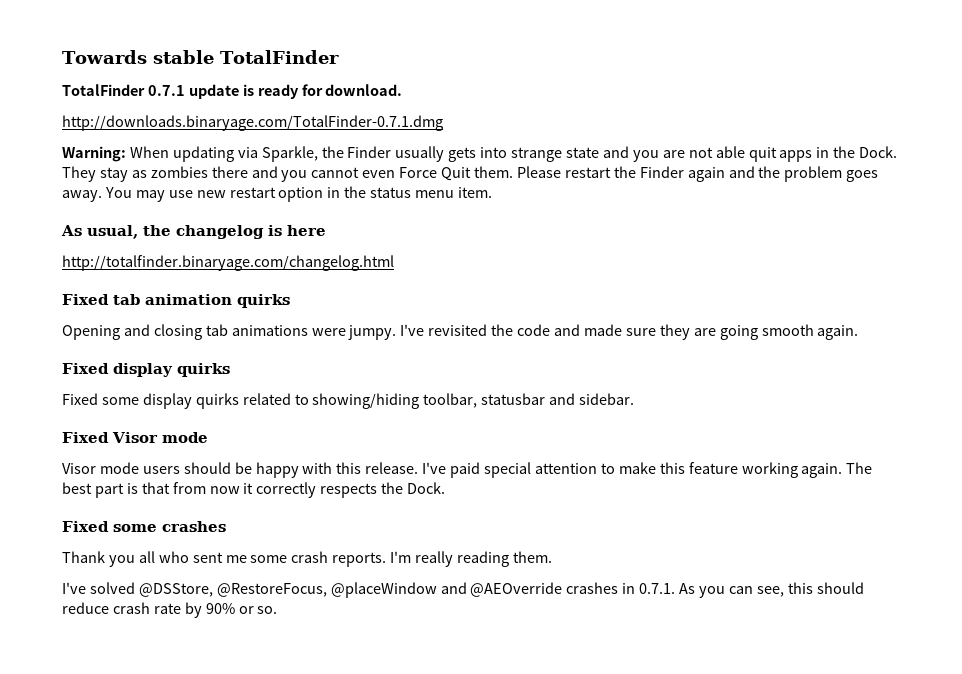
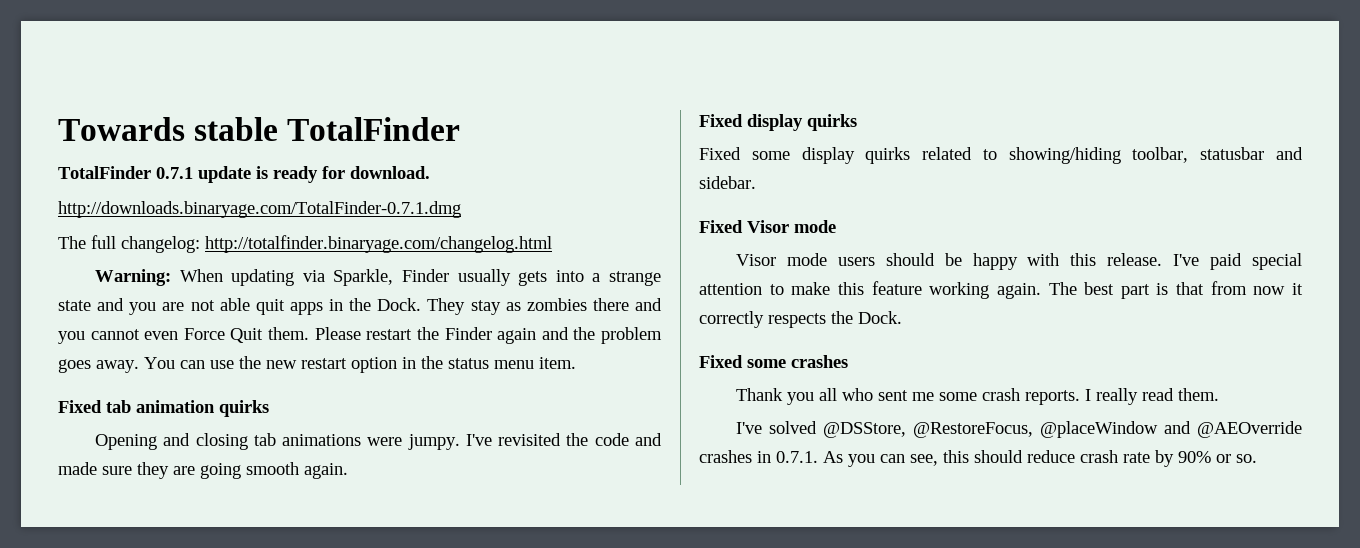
+ The full changelog: http://totalfinder.binaryage.com/changelog.html
- Warning: When updating via Sparkle, the Finder usually gets into strange state and you are not able quit apps in the Dock.
+ Warning: When updating via Sparkle, Finder usually gets into a strange state and you are not able quit apps in the Dock.
- You may use new restart option in the status menu item.
+ You can use the new restart option in the status menu item.
- As usual, the changelog is here
- http://totalfinder.binaryage.com/changelog.html
- I'm really reading them.
+ I really read them.

